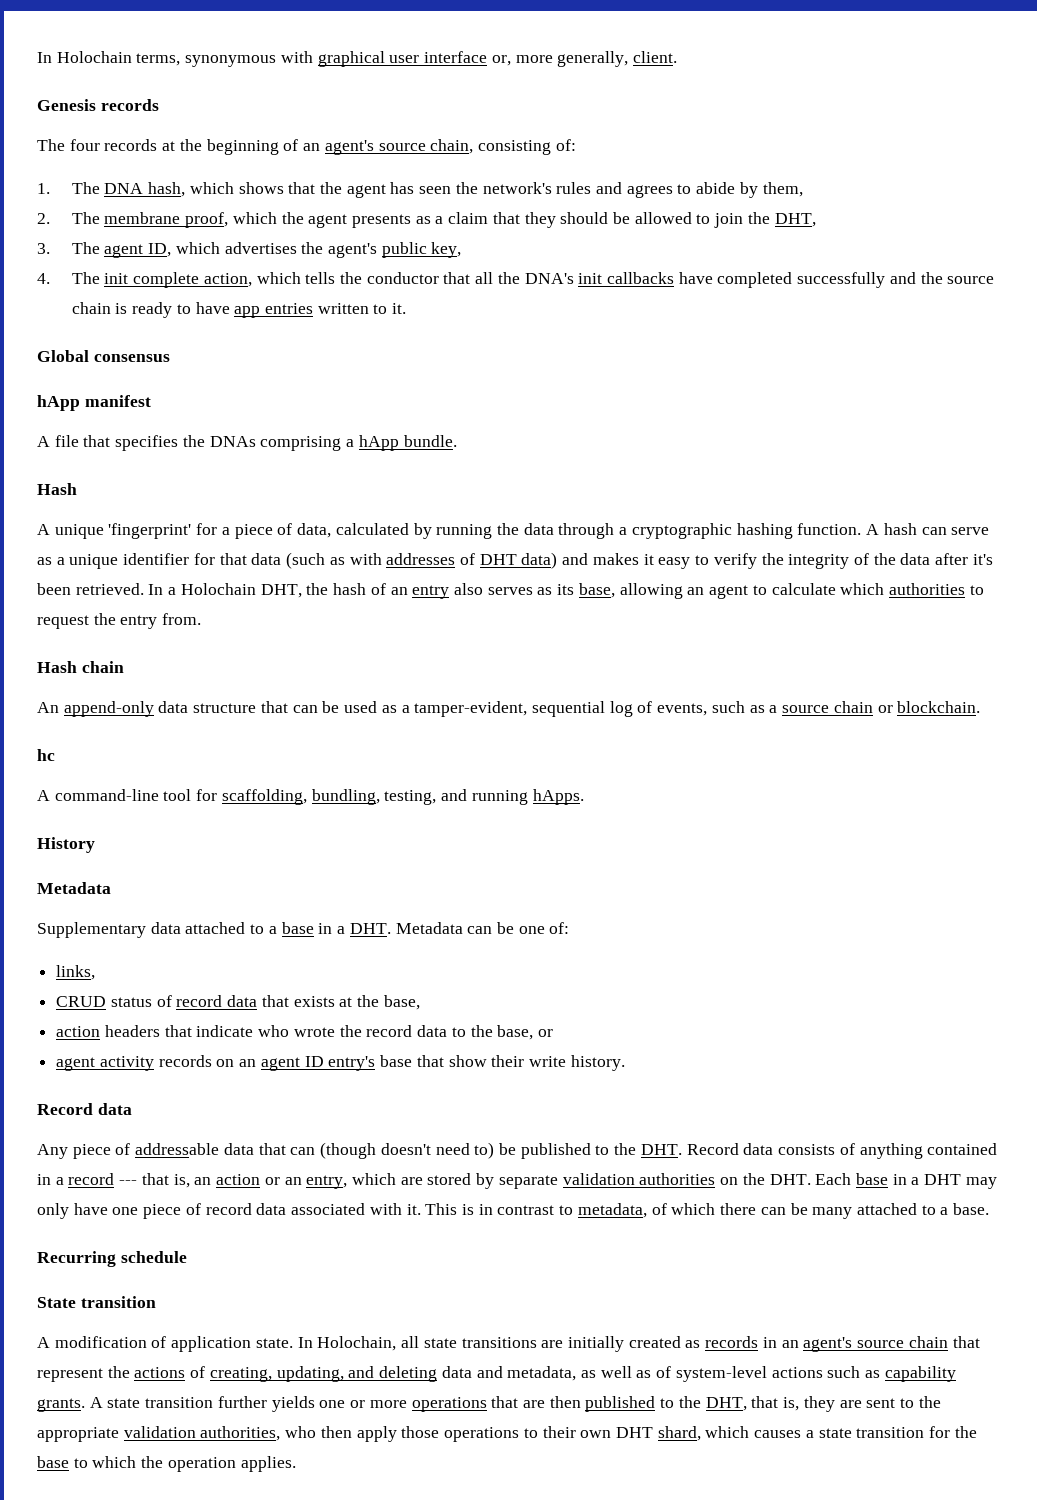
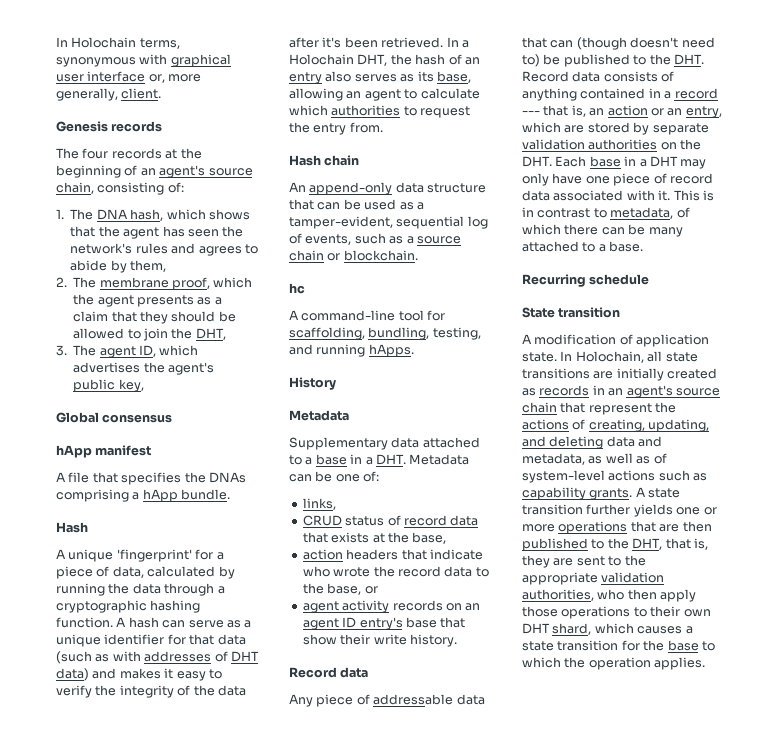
- 4. The init complete action, which tells the conductor that all the DNA's init callbacks have completed successfully and the source chain is ready to have app entries written to it.

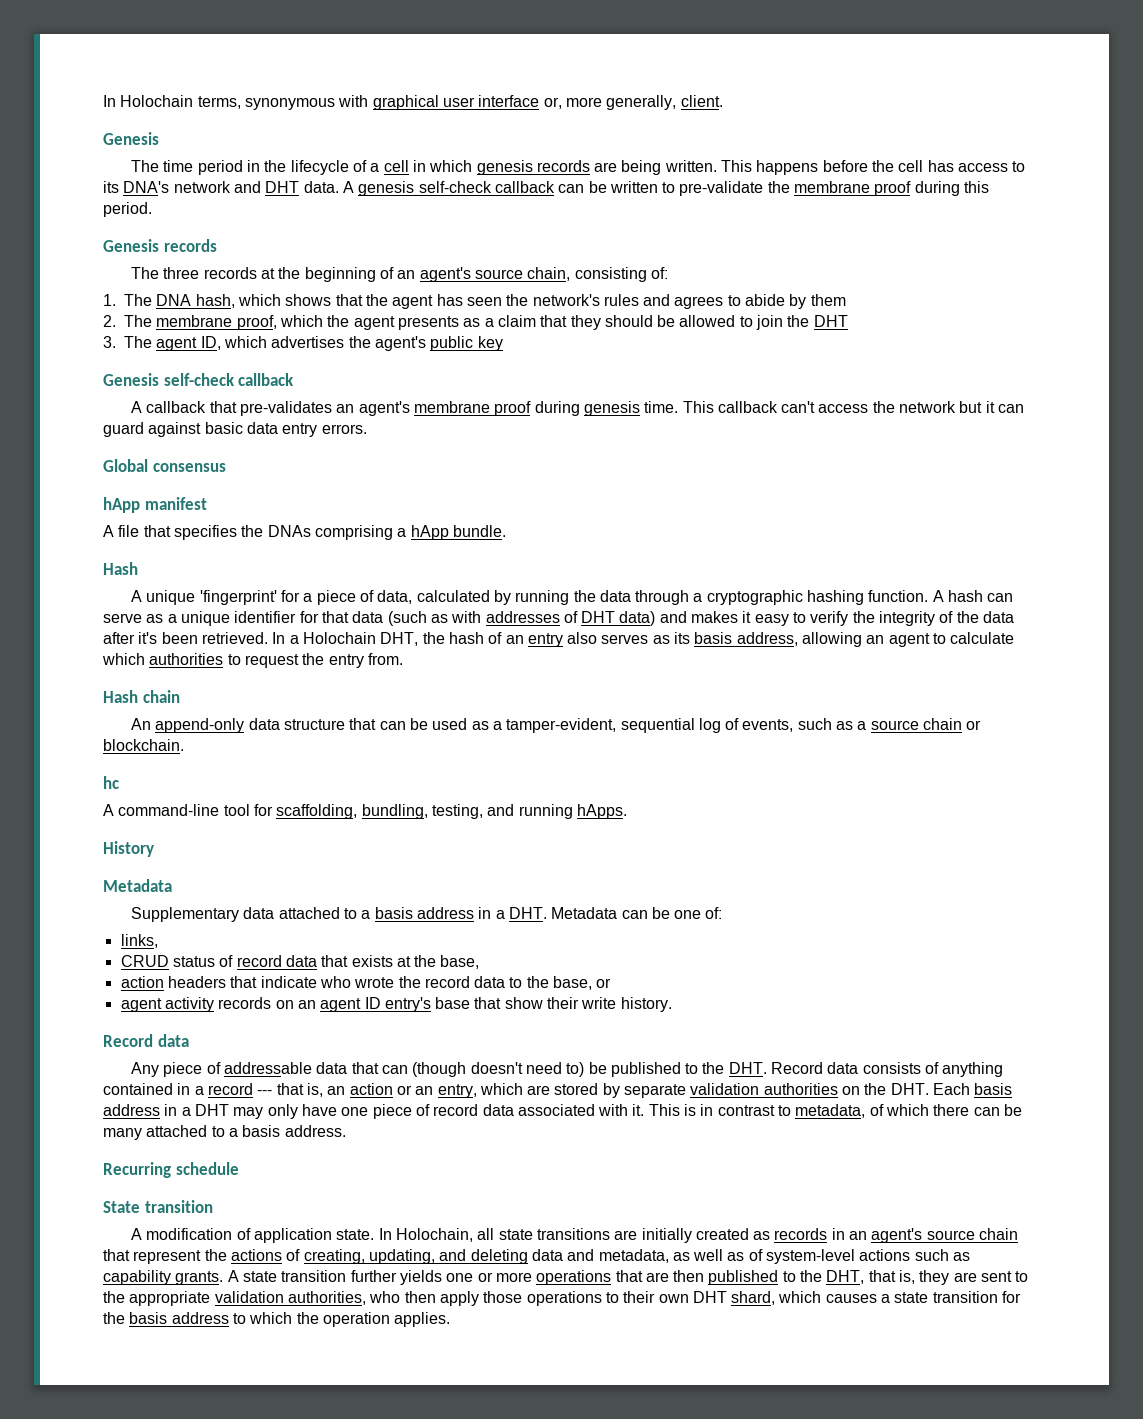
  In Holochain terms, synonymous with graphical user interface or, more generally, client.
+ Genesis
+ The time period in the lifecycle of a cell in which genesis records are being written. This happens before the cell has access to its DNA's network and DHT data. A genesis self-check callback can be written to pre-validate the membrane proof during this period.
- The four records at the beginning of an agent's source chain, consisting of:
+ The three records at the beginning of an agent's source chain, consisting of:
- 1. The DNA hash, which shows that the agent has seen the network's rules and agrees to abide by them,
+ 1. The DNA hash, which shows that the agent has seen the network's rules and agrees to abide by them
- 2. The membrane proof, which the agent presents as a claim that they should be allowed to join the DHT,
+ 2. The membrane proof, which the agent presents as a claim that they should be allowed to join the DHT
- 3. The agent ID, which advertises the agent's public key,
+ 3. The agent ID, which advertises the agent's public key
+ Genesis self-check callback
+ A callback that pre-validates an agent's membrane proof during genesis time. This callback can't access the network but it can guard against basic data entry errors.
- In a Holochain DHT, the hash of an entry also serves as its base, allowing an agent to calculate which authorities to request the entry from.
+ In a Holochain DHT, the hash of an entry also serves as its basis address, allowing an agent to calculate which authorities to request the entry from.
- Supplementary data attached to a base in a DHT. Metadata can be one of:
+ Supplementary data attached to a basis address in a DHT. Metadata can be one of:
- Any piece of addressable data that can (though doesn't need to) be published to the DHT. Record data consists of anything contained in a record --- that is, an action or an entry, which are stored by separate validation authorities on the DHT. Each base in a DHT may only have one piece of record data associated with it.
+ Any piece of addressable data that can (though doesn't need to) be published to the DHT. Record data consists of anything contained in a record --- that is, an action or an entry, which are stored by separate validation authorities on the DHT. Each basis address in a DHT may only have one piece of record data associated with it.
- This is in contrast to metadata, of which there can be many attached to a base.
+ This is in contrast to metadata, of which there can be many attached to a basis address.
- A state transition further yields one or more operations that are then published to the DHT, that is, they are sent to the appropriate validation authorities, who then apply those operations to their own DHT shard, which causes a state transition for the base to which the operation applies.
+ A state transition further yields one or more operations that are then published to the DHT, that is, they are sent to the appropriate validation authorities, who then apply those operations to their own DHT shard, which causes a state transition for the basis address to which the operation applies.

